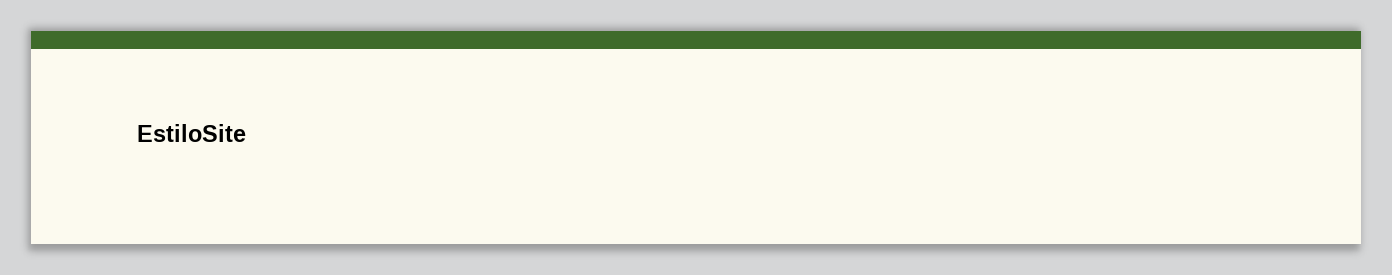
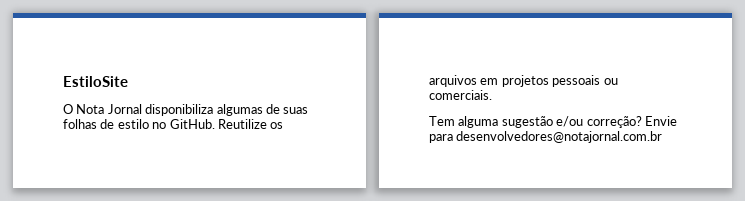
+ O Nota Jornal disponibiliza algumas de suas folhas de estilo no GitHub. Reutilize os arquivos em projetos pessoais ou comerciais.
+ Tem alguma sugestão e/ou correção? Envie para desenvolvedores@notajornal.com.br

